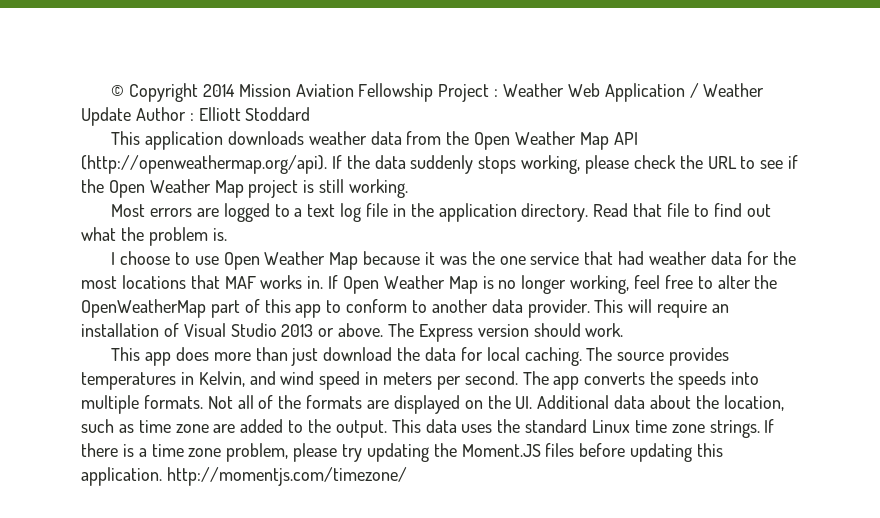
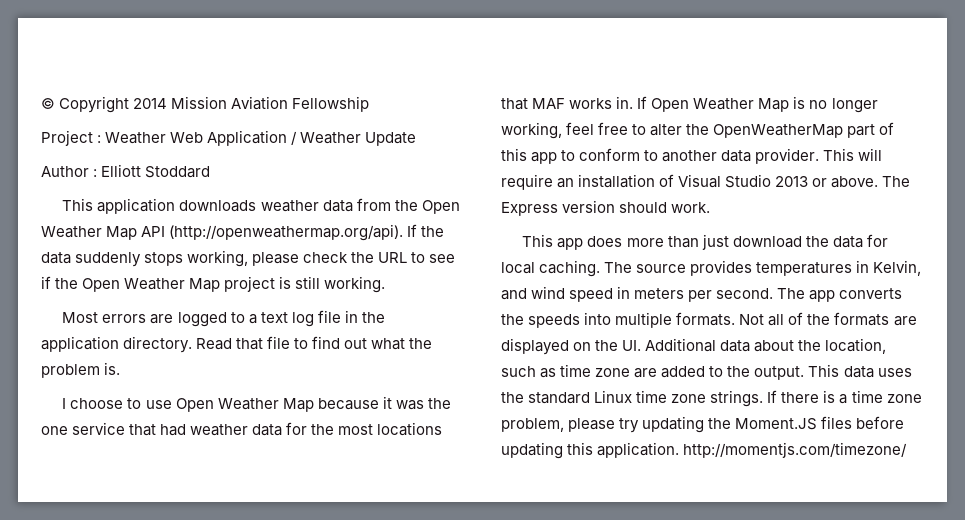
- © Copyright 2014 Mission Aviation Fellowship Project : Weather Web Application / Weather Update Author : Elliott Stoddard
+ © Copyright 2014 Mission Aviation Fellowship
+ Project : Weather Web Application / Weather Update
+ Author : Elliott Stoddard

